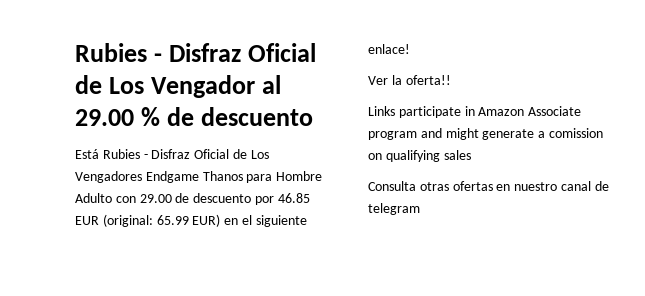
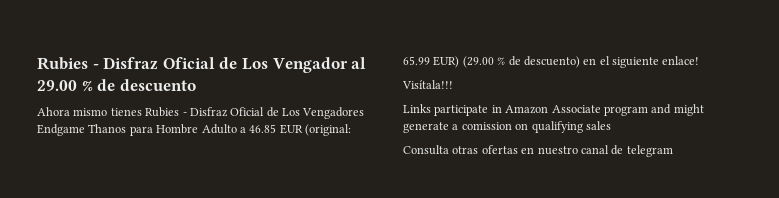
- Está Rubies - Disfraz Oficial de Los Vengadores Endgame Thanos para Hombre Adulto con 29.00 de descuento por 46.85 EUR (original: 65.99 EUR) en el siguiente enlace!
+ Ahora mismo tienes Rubies - Disfraz Oficial de Los Vengadores Endgame Thanos para Hombre Adulto a 46.85 EUR (original: 65.99 EUR) (29.00 % de descuento) en el siguiente enlace!
- Ver la oferta!!
+ Visítala!!!

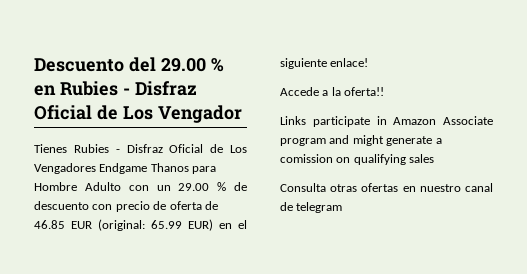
- Rubies - Disfraz Oficial de Los Vengador al 29.00 % de descuento
- Ahora mismo tienes Rubies - Disfraz Oficial de Los Vengadores Endgame Thanos para Hombre Adulto a 46.85 EUR (original: 65.99 EUR) (29.00 % de descuento) en el siguiente enlace!
+ Descuento del 29.00 % en Rubies - Disfraz Oficial de Los Vengador
+ Tienes Rubies - Disfraz Oficial de Los Vengadores Endgame Thanos para Hombre Adulto con un 29.00 % de descuento con precio de oferta de 46.85 EUR (original: 65.99 EUR) en el siguiente enlace!
- Visítala!!!
+ Accede a la oferta!!

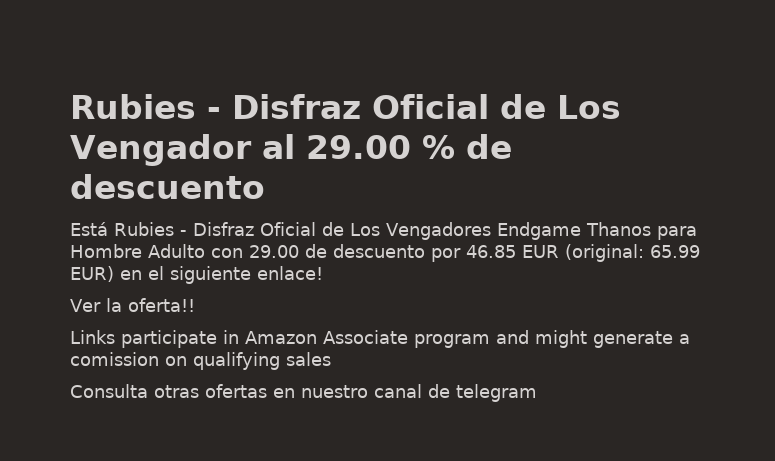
- Descuento del 29.00 % en Rubies - Disfraz Oficial de Los Vengador
- Tienes Rubies - Disfraz Oficial de Los Vengadores Endgame Thanos para Hombre Adulto con un 29.00 % de descuento con precio de oferta de 46.85 EUR (original: 65.99 EUR) en el siguiente enlace!
+ Rubies - Disfraz Oficial de Los Vengador al 29.00 % de descuento
+ Está Rubies - Disfraz Oficial de Los Vengadores Endgame Thanos para Hombre Adulto con 29.00 de descuento por 46.85 EUR (original: 65.99 EUR) en el siguiente enlace!
- Accede a la oferta!!
+ Ver la oferta!!

